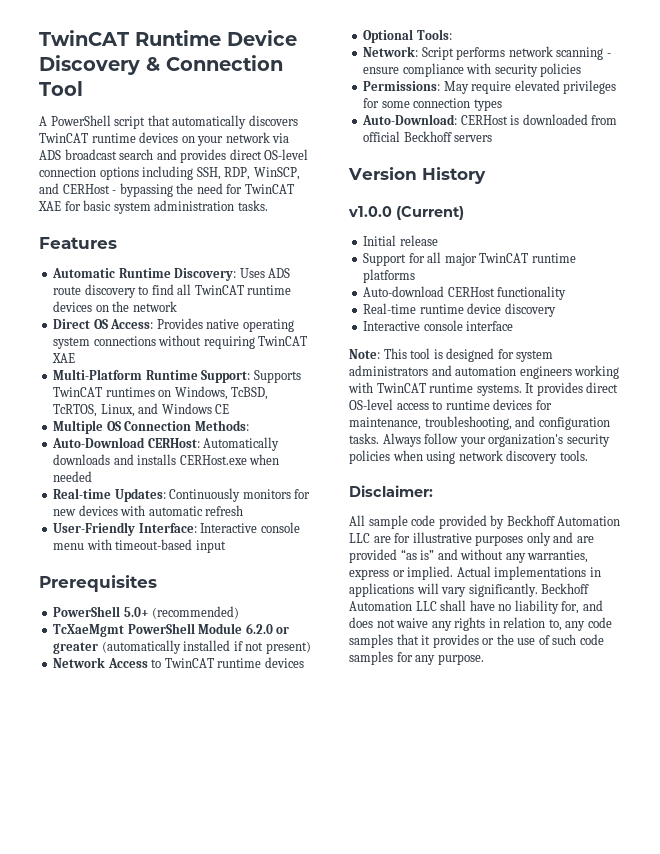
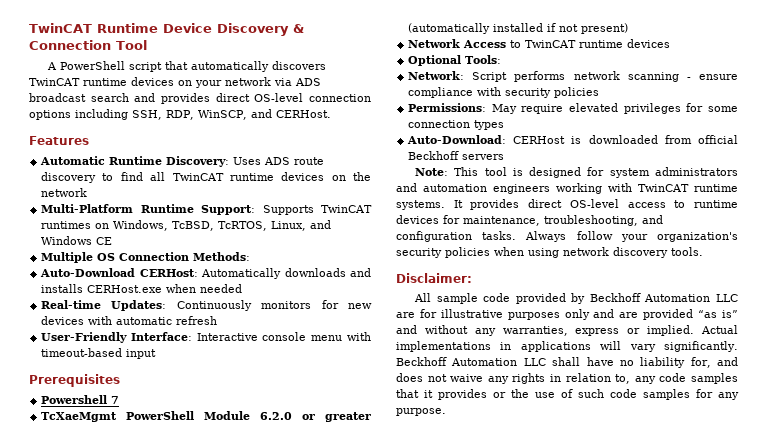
- A PowerShell script that automatically discovers TwinCAT runtime devices on your network via ADS broadcast search and provides direct OS-level connection options including SSH, RDP, WinSCP, and CERHost - bypassing the need for TwinCAT XAE for basic system administration tasks.
+ A PowerShell script that automatically discovers TwinCAT runtime devices on your network via ADS broadcast search and provides direct OS-level connection options including SSH, RDP, WinSCP, and CERHost.
- Direct OS Access: Provides native operating system connections without requiring TwinCAT XAE
- PowerShell 5.0+ (recommended)
+ Powershell 7
- Version History
- v1.0.0 (Current)
- Initial release
- Support for all major TwinCAT runtime platforms
- Auto-download CERHost functionality
- Real-time runtime device discovery
- Interactive console interface

